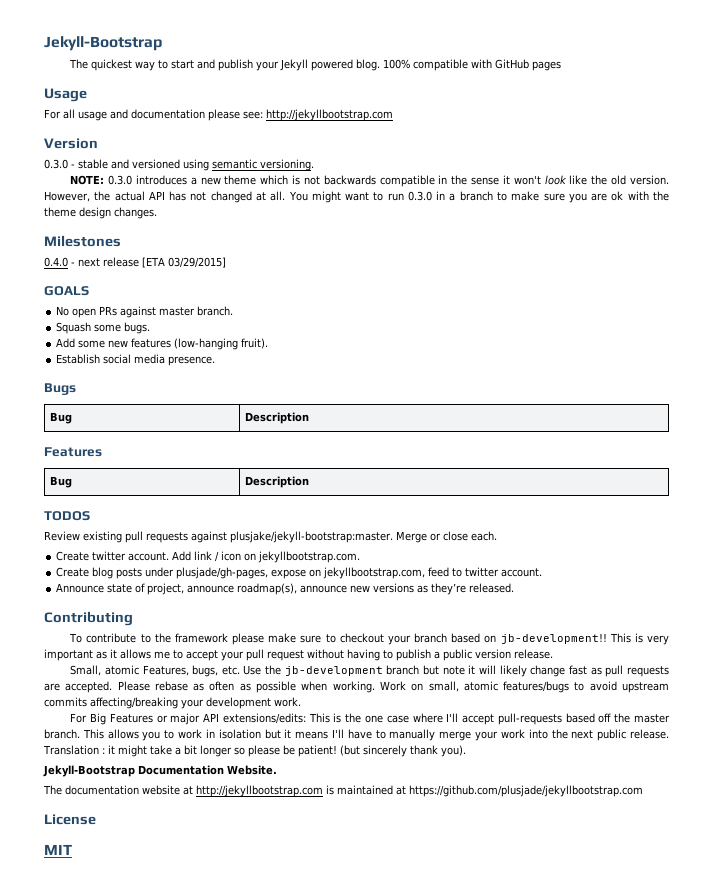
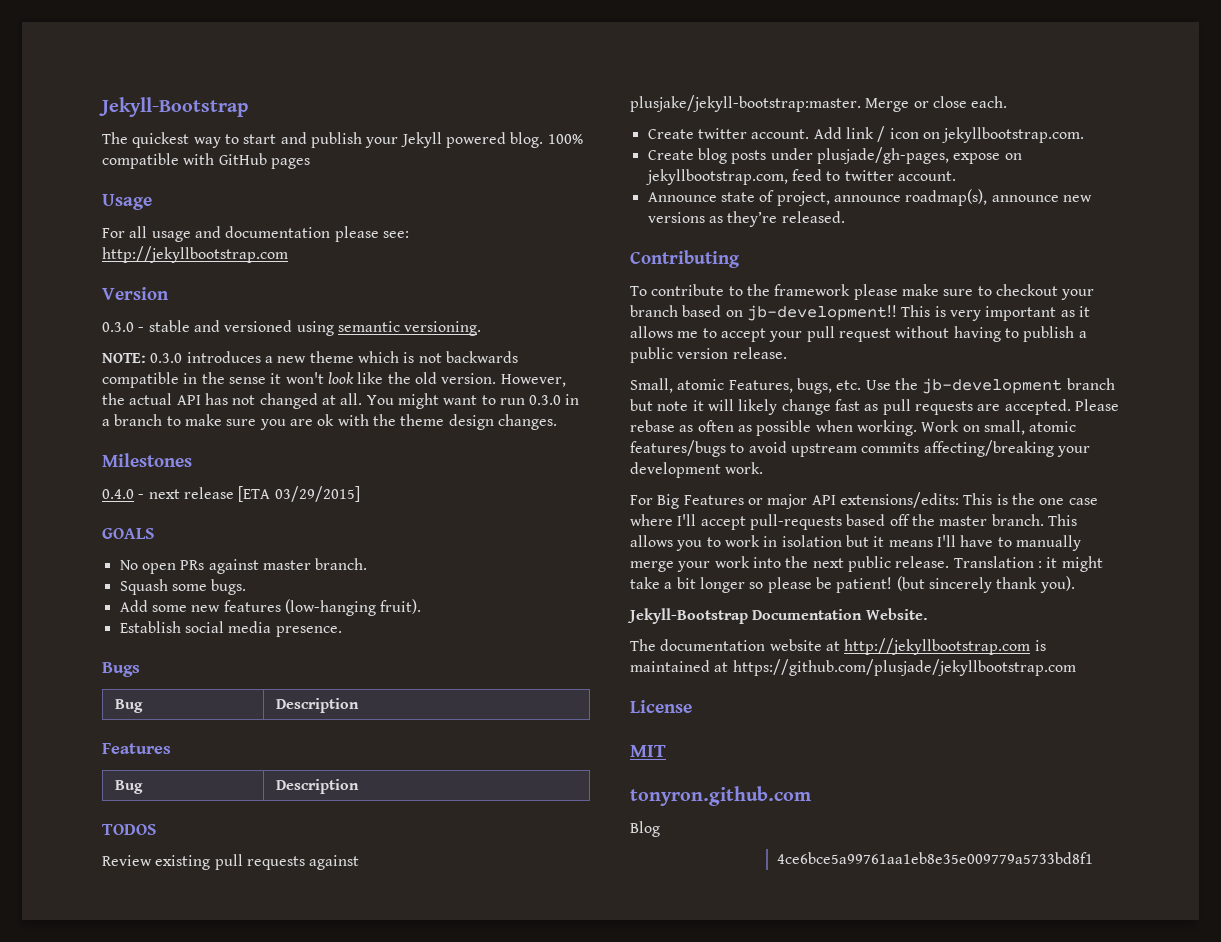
+ tonyron.github.com
+ Blog
+ 4ce6bce5a99761aa1eb8e35e009779a5733bd8f1

